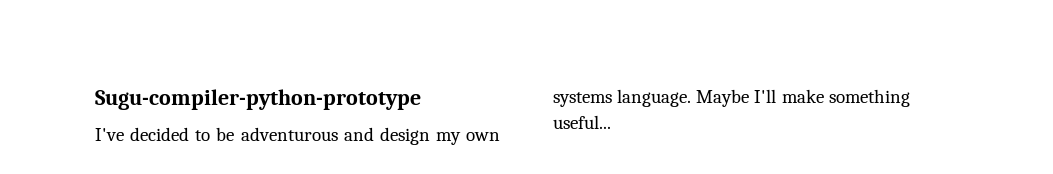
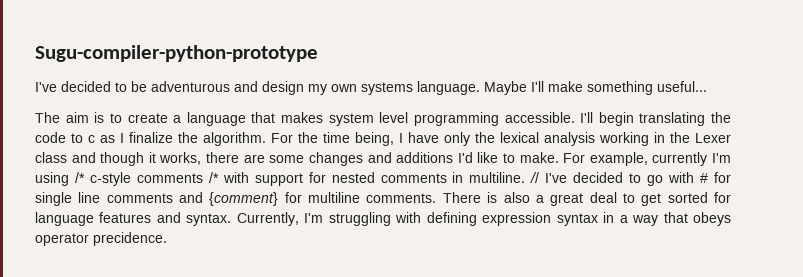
+ The aim is to create a language that makes system level programming accessible. I'll begin translating the code to c as I finalize the algorithm. For the time being, I have only the lexical analysis working in the Lexer class and though it works, there are some changes and additions I'd like to make. For example, currently I'm using /* c-style comments /* with support for nested comments in multiline. // I've decided to go with # for single line comments and {comment} for multiline comments. There is also a great deal to get sorted for language features and syntax. Currently, I'm struggling with defining expression syntax in a way that obeys operator precidence.

